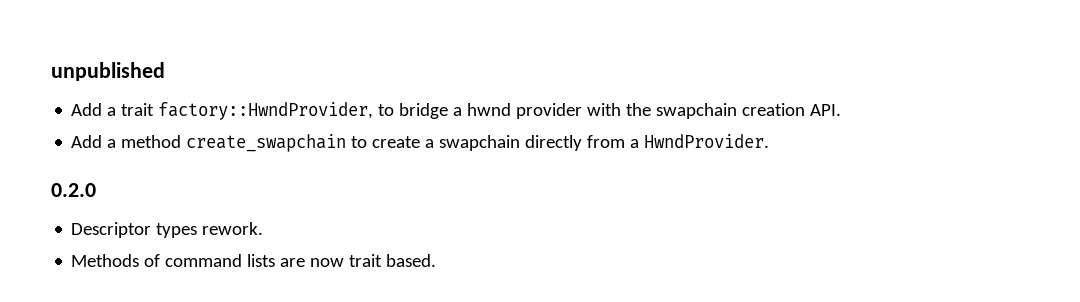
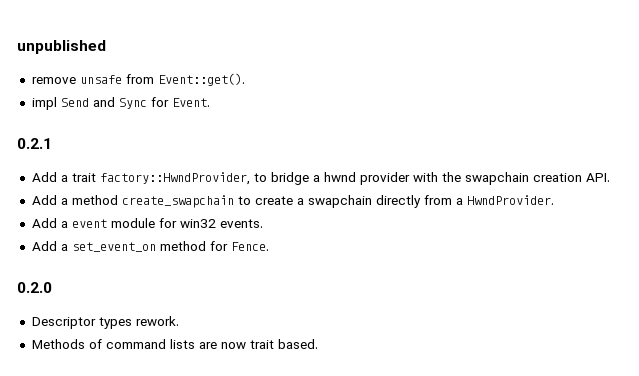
+ remove unsafe from Event::get().
+ impl Send and Sync for Event.
+ 0.2.1
+ Add a event module for win32 events.
+ Add a set_event_on method for Fence.

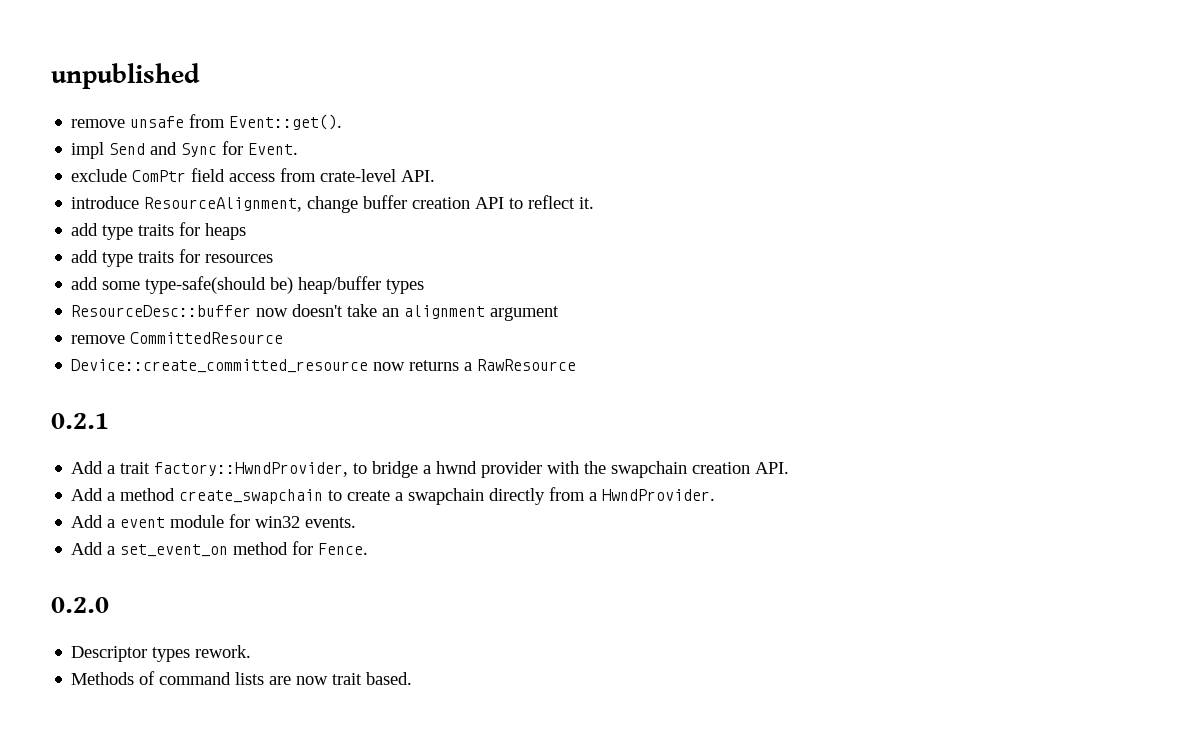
+ exclude ComPtr field access from crate-level API.
+ introduce ResourceAlignment, change buffer creation API to reflect it.
+ add type traits for heaps
+ add type traits for resources
+ add some type-safe(should be) heap/buffer types
+ ResourceDesc::buffer now doesn't take an alignment argument
+ remove CommittedResource
+ Device::create_committed_resource now returns a RawResource

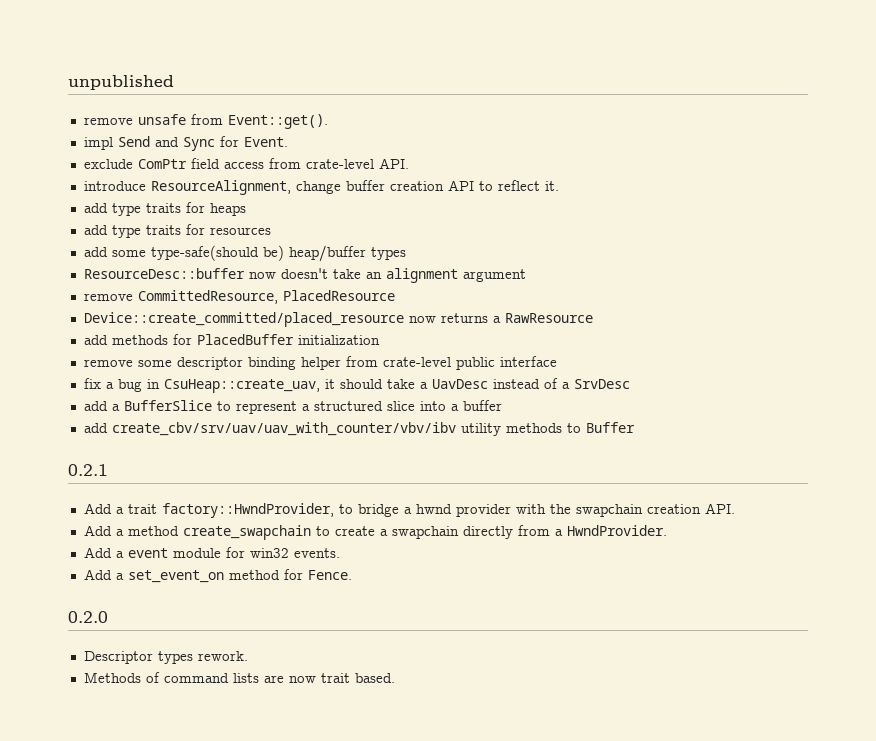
- remove CommittedResource
- Device::create_committed_resource now returns a RawResource
+ remove CommittedResource, PlacedResource
+ Device::create_committed/placed_resource now returns a RawResource
+ add methods for PlacedBuffer initialization
+ remove some descriptor binding helper from crate-level public interface
+ fix a bug in CsuHeap::create_uav, it should take a UavDesc instead of a SrvDesc
+ add a BufferSlice to represent a structured slice into a buffer
+ add create_cbv/srv/uav/uav_with_counter/vbv/ibv utility methods to Buffer

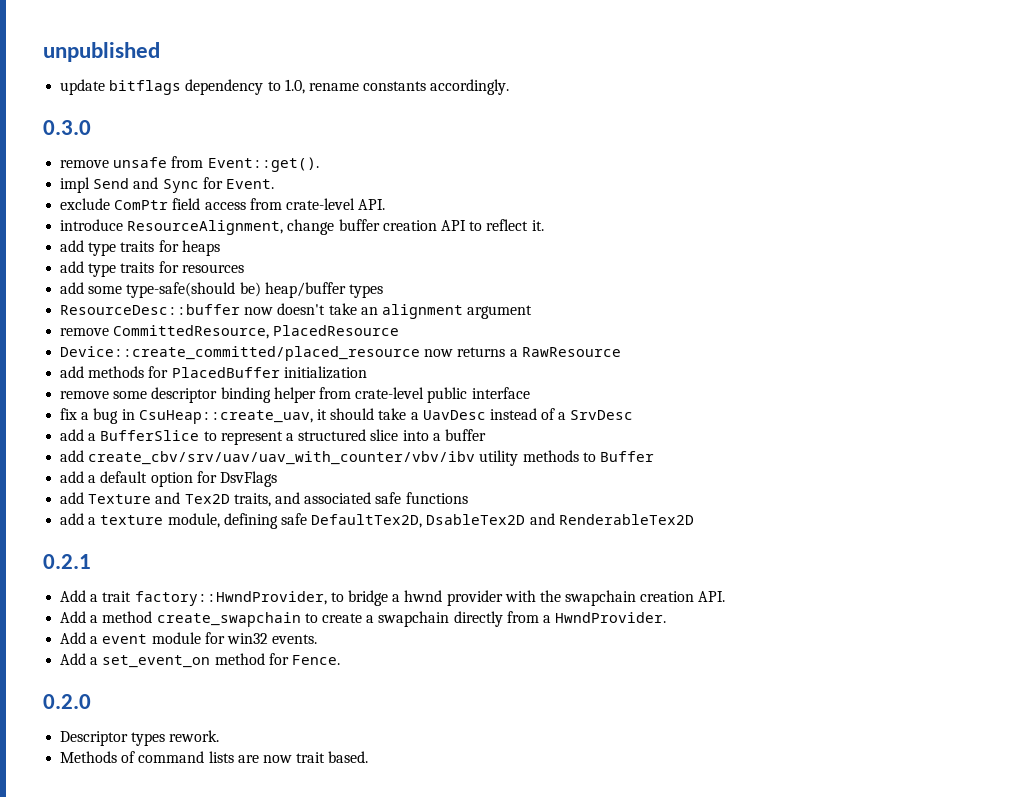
+ update bitflags dependency to 1.0, rename constants accordingly.
+ 0.3.0
+ add a default option for DsvFlags
+ add Texture and Tex2D traits, and associated safe functions
+ add a texture module, defining safe DefaultTex2D, DsableTex2D and RenderableTex2D

